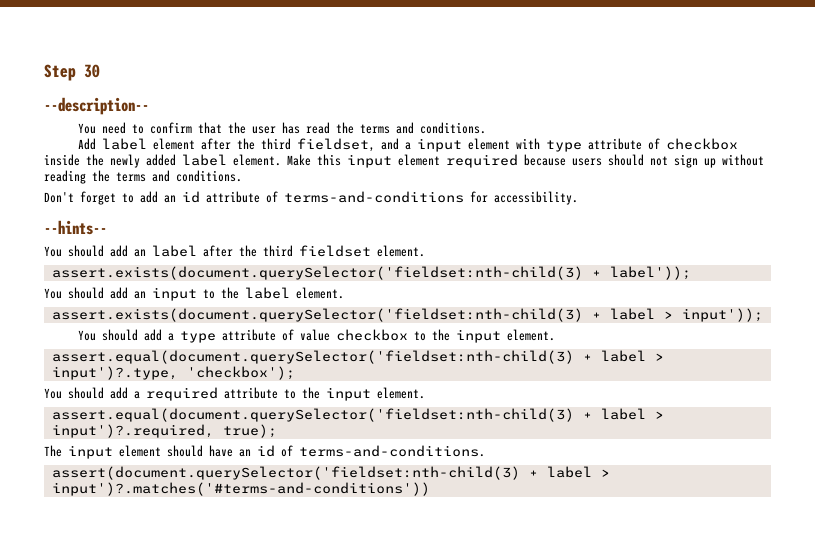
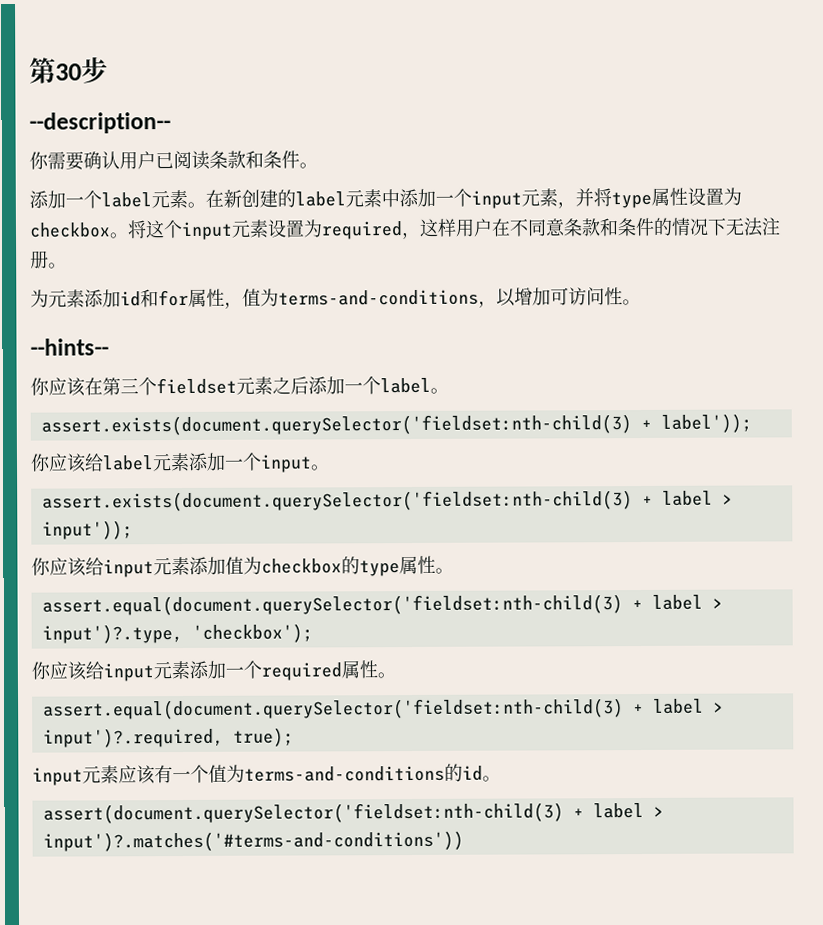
- Step 30
+ 第30步
- You need to confirm that the user has read the terms and conditions.
- Add label element after the third fieldset, and a input element with type attribute of checkbox inside the newly added label element. Make this input element required because users should not sign up without reading the terms and conditions.
- Don't forget to add an id attribute of terms-and-conditions for accessibility.
+ 你需要确认用户已阅读条款和条件。
+ 添加一个label元素。在新创建的label元素中添加一个input元素，并将type属性设置为checkbox。将这个input元素设置为required，这样用户在不同意条款和条件的情况下无法注册。
+ 为元素添加id和for属性，值为terms-and-conditions，以增加可访问性。
  --hints--
- You should add an label after the third fieldset element.
+ 你应该在第三个fieldset元素之后添加一个label。
  assert.exists(document.querySelector('fieldset:nth-child(3) + label'));
- You should add an input to the label element.
+ 你应该给label元素添加一个input。
- You should add a type attribute of value checkbox to the input element.
+ 你应该给input元素添加值为checkbox的type属性。
- You should add a required attribute to the input element.
+ 你应该给input元素添加一个required属性。
- The input element should have an id of terms-and-conditions.
+ input元素应该有一个值为terms-and-conditions的id。

